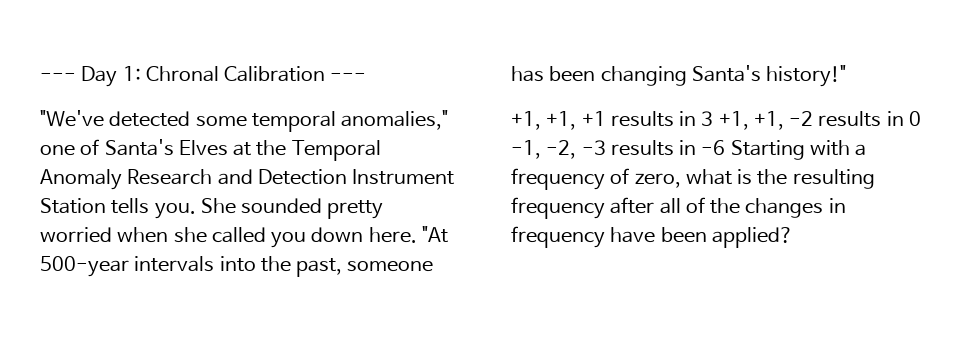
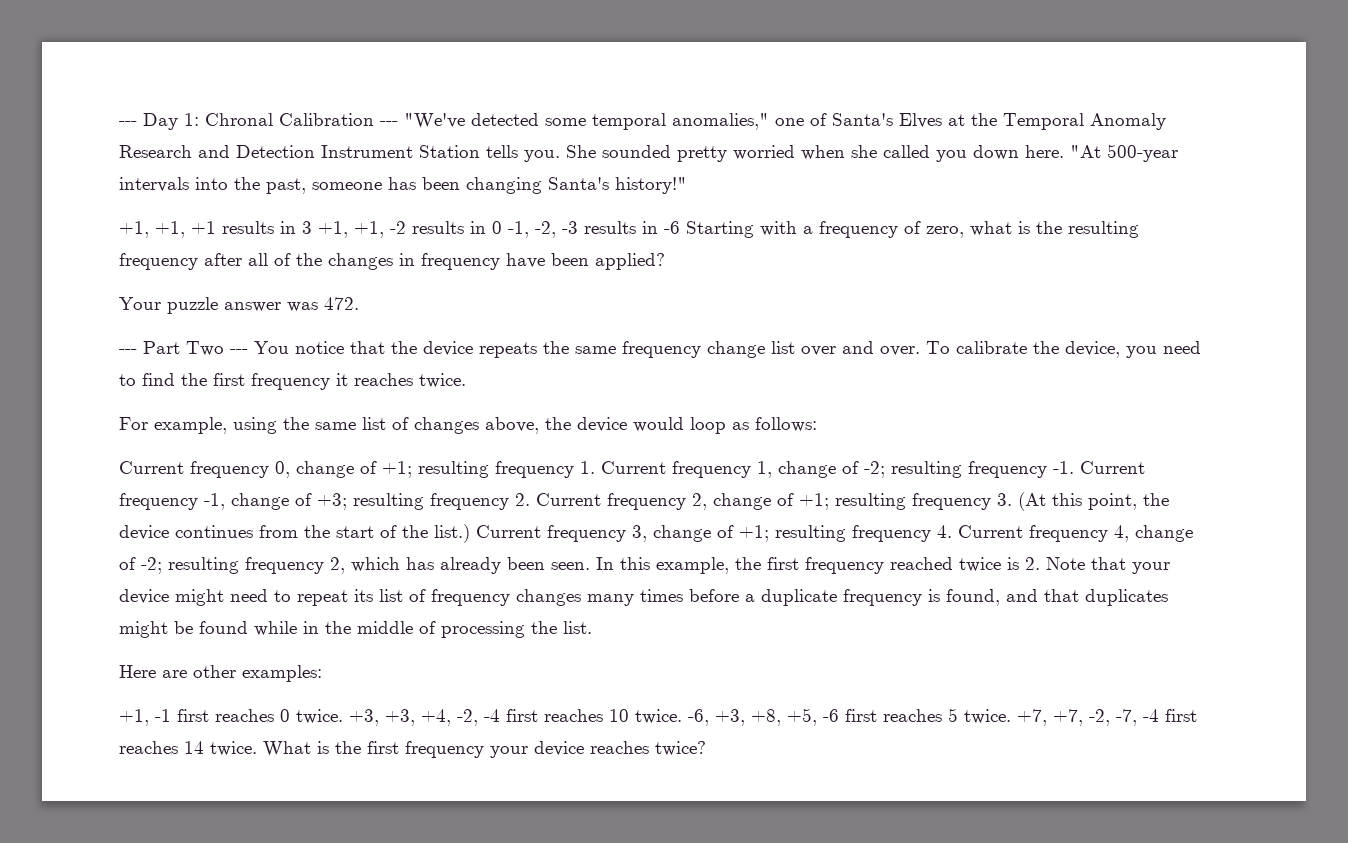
- --- Day 1: Chronal Calibration ---
- "We've detected some temporal anomalies," one of Santa's Elves at the Temporal Anomaly Research and Detection Instrument Station tells you.
+ --- Day 1: Chronal Calibration --- "We've detected some temporal anomalies," one of Santa's Elves at the Temporal Anomaly Research and Detection Instrument Station tells you.
+ Your puzzle answer was 472.
+ --- Part Two --- You notice that the device repeats the same frequency change list over and over. To calibrate the device, you need to find the first frequency it reaches twice.
+ For example, using the same list of changes above, the device would loop as follows:
+ Current frequency 0, change of +1; resulting frequency 1. Current frequency 1, change of -2; resulting frequency -1. Current frequency -1, change of +3; resulting frequency 2. Current frequency 2, change of +1; resulting frequency 3. (At this point, the device continues from the start of the list.) Current frequency 3, change of +1; resulting frequency 4. Current frequency 4, change of -2; resulting frequency 2, which has already been seen. In this example, the first frequency reached twice is 2. Note that your device might need to repeat its list of frequency changes many times before a duplicate frequency is found, and that duplicates might be found while in the middle of processing the list.
+ Here are other examples:
+ +1, -1 first reaches 0 twice. +3, +3, +4, -2, -4 first reaches 10 twice. -6, +3, +8, +5, -6 first reaches 5 twice. +7, +7, -2, -7, -4 first reaches 14 twice. What is the first frequency your device reaches twice?

